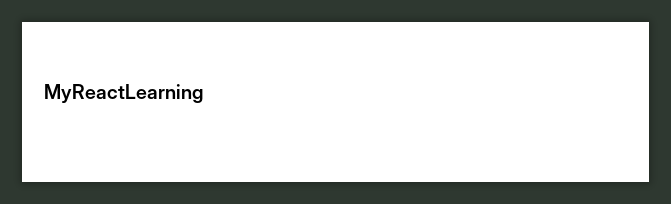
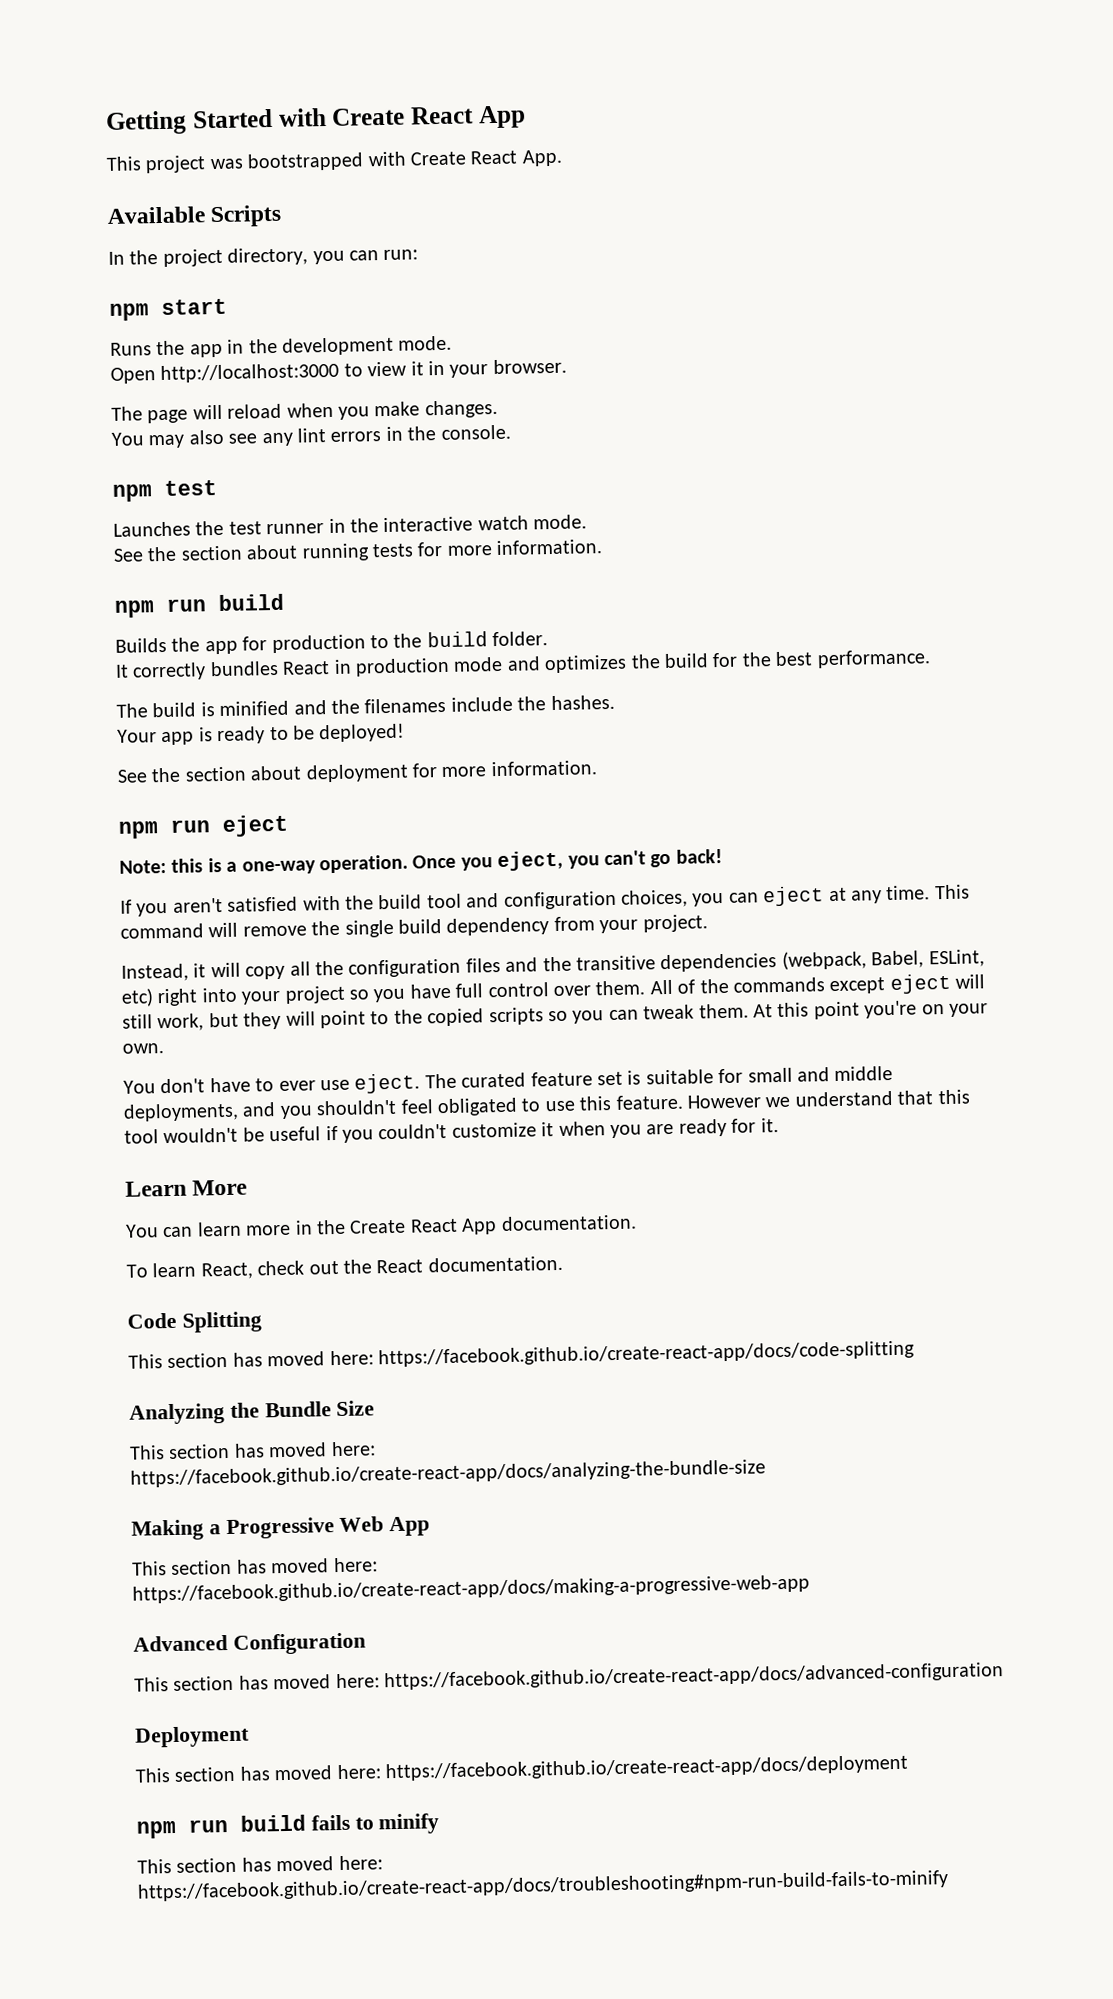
- MyReactLearning
+ Getting Started with Create React App
+ This project was bootstrapped with Create React App.
+ Available Scripts
+ In the project directory, you can run:
+ npm start
+ Runs the app in the development mode.
+ Open http://localhost:3000 to view it in your browser.
+ The page will reload when you make changes.
+ You may also see any lint errors in the console.
+ npm test
+ Launches the test runner in the interactive watch mode.
+ See the section about running tests for more information.
+ npm run build
+ Builds the app for production to the build folder.
+ It correctly bundles React in production mode and optimizes the build for the best performance.
+ The build is minified and the filenames include the hashes.
+ Your app is ready to be deployed!
+ See the section about deployment for more information.
+ npm run eject
+ Note: this is a one-way operation. Once you eject, you can't go back!
+ If you aren't satisfied with the build tool and configuration choices, you can eject at any time. This command will remove the single build dependency from your project.
+ Instead, it will copy all the configuration files and the transitive dependencies (webpack, Babel, ESLint, etc) right into your project so you have full control over them. All of the commands except eject will still work, but they will point to the copied scripts so you can tweak them. At this point you're on your own.
+ You don't have to ever use eject. The curated feature set is suitable for small and middle deployments, and you shouldn't feel obligated to use this feature. However we understand that this tool wouldn't be useful if you couldn't customize it when you are ready for it.
+ Learn More
+ You can learn more in the Create React App documentation.
+ To learn React, check out the React documentation.
+ Code Splitting
+ This section has moved here: https://facebook.github.io/create-react-app/docs/code-splitting
+ Analyzing the Bundle Size
+ This section has moved here: https://facebook.github.io/create-react-app/docs/analyzing-the-bundle-size
+ Making a Progressive Web App
+ This section has moved here: https://facebook.github.io/create-react-app/docs/making-a-progressive-web-app
+ Advanced Configuration
+ This section has moved here: https://facebook.github.io/create-react-app/docs/advanced-configuration
+ Deployment
+ This section has moved here: https://facebook.github.io/create-react-app/docs/deployment
+ npm run build fails to minify
+ This section has moved here: https://facebook.github.io/create-react-app/docs/troubleshooting#npm-run-build-fails-to-minify

